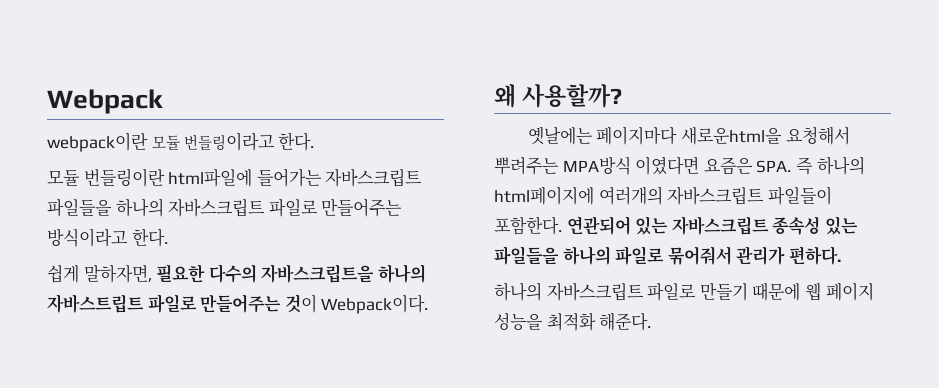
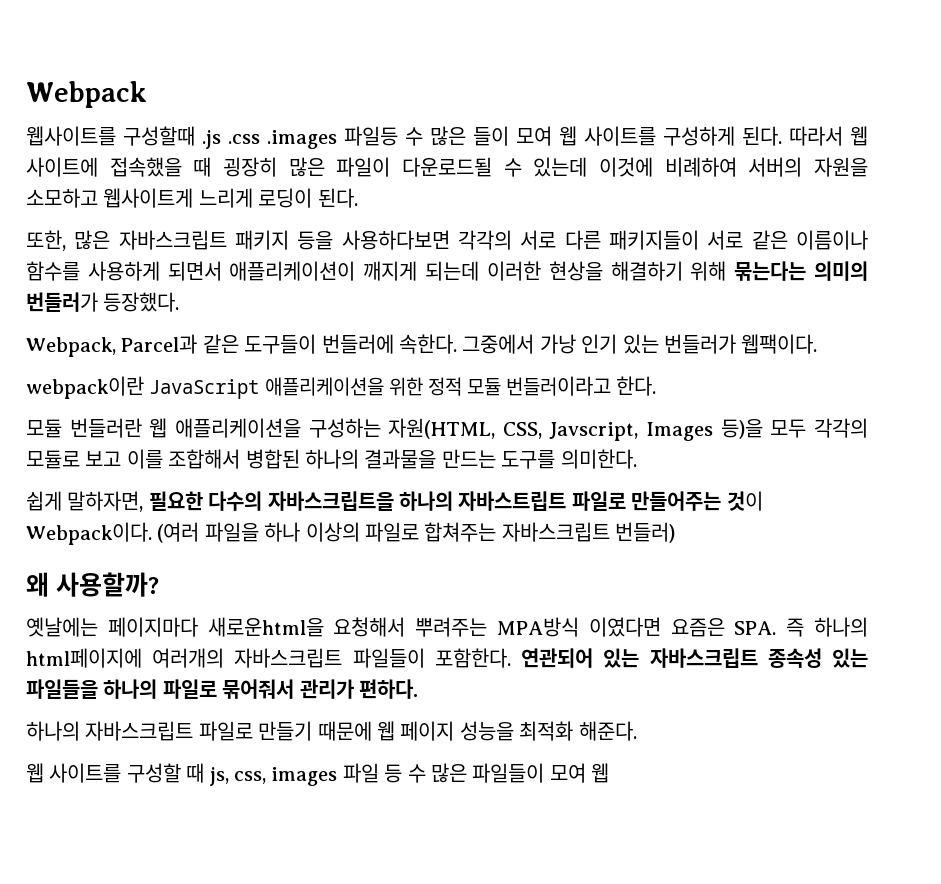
- webpack이란 모듈 번들링이라고 한다.
- 모듈 번들링이란 html파일에 들어가는 자바스크립트 파일들을 하나의 자바스크립트 파일로 만들어주는 방식이라고 한다.
+ 웹사이트를 구성할때 .js .css .images 파일등 수 많은 들이 모여 웹 사이트를 구성하게 된다. 따라서 웹 사이트에 접속했을 때 굉장히 많은 파일이 다운로드될 수 있는데 이것에 비례하여 서버의 자원을 소모하고 웹사이트게 느리게 로딩이 된다.
+ 또한, 많은 자바스크립트 패키지 등을 사용하다보면 각각의 서로 다른 패키지들이 서로 같은 이름이나 함수를 사용하게 되면서 애플리케이션이 깨지게 되는데 이러한 현상을 해결하기 위해 묶는다는 의미의 번들러가 등장했다.
+ Webpack, Parcel과 같은 도구들이 번들러에 속한다. 그중에서 가낭 인기 있는 번들러가 웹팩이다.
+ webpack이란 JavaScript 애플리케이션을 위한 정적 모듈 번들러이라고 한다.
+ 모듈 번들러란 웹 애플리케이션을 구성하는 자원(HTML, CSS, Javscript, Images 등)을 모두 각각의 모듈로 보고 이를 조합해서 병합된 하나의 결과물을 만드는 도구를 의미한다.
+ (여러 파일을 하나 이상의 파일로 합쳐주는 자바스크립트 번들러)
+ 웹 사이트를 구성할 때 js, css, images 파일 등 수 많은 파일들이 모여 웹

